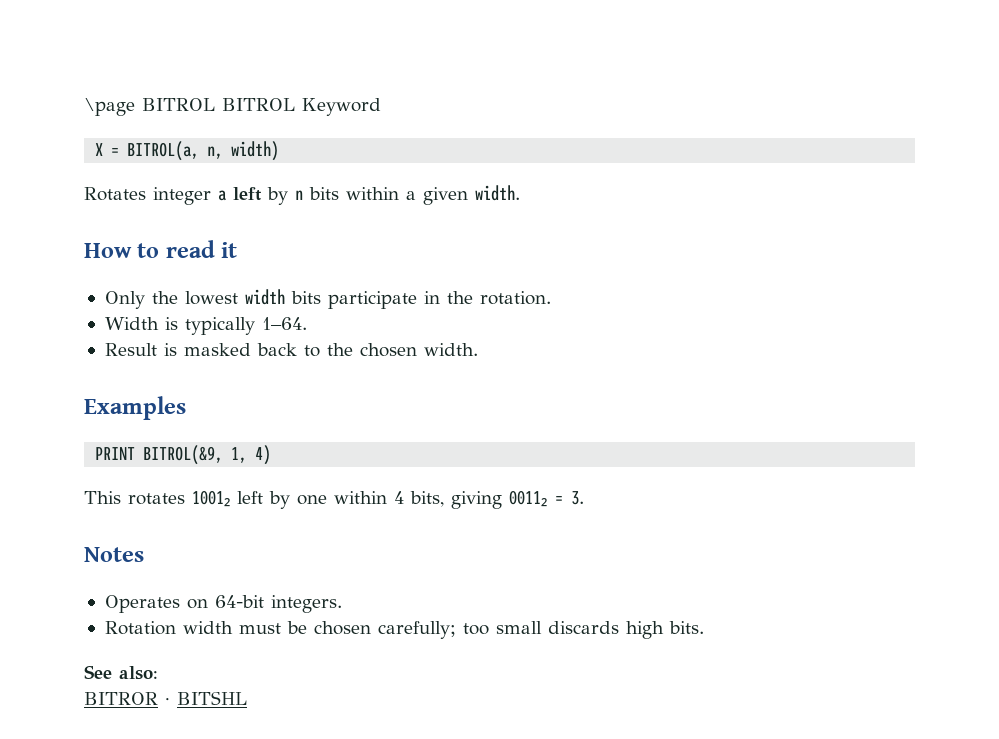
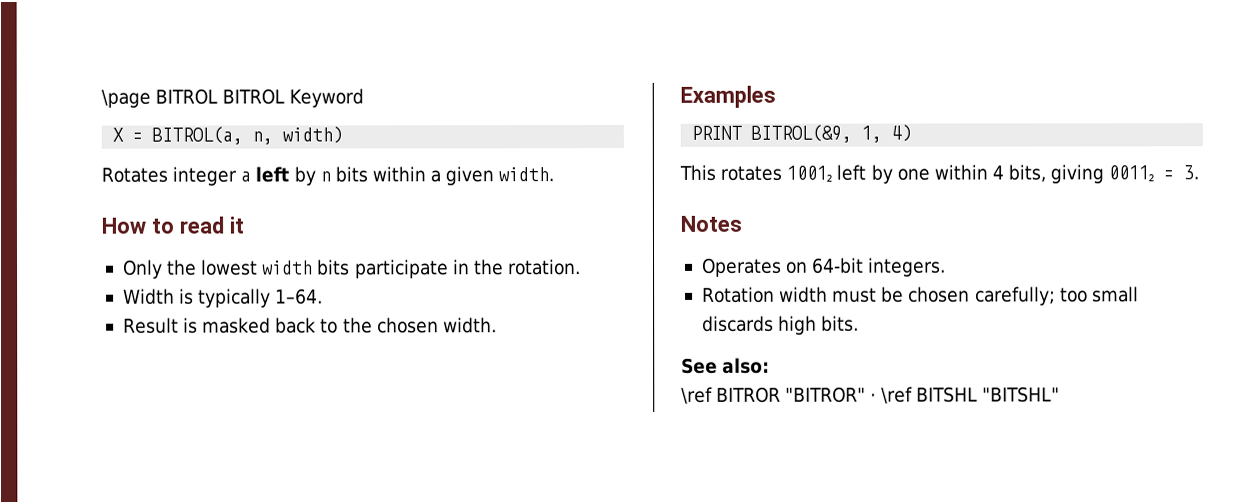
- BITROR · BITSHL
+ \ref BITROR "BITROR" · \ref BITSHL "BITSHL"

